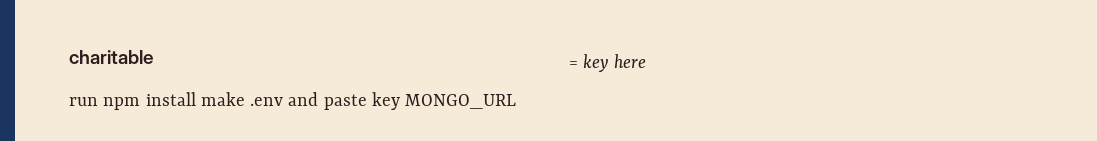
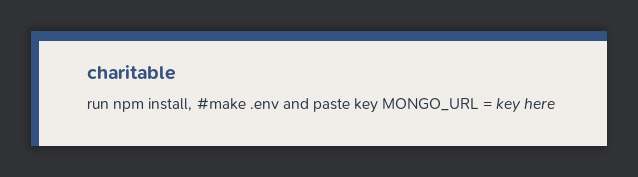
- run npm install make .env and paste key MONGO_URL = key here
+ run npm install, #make .env and paste key MONGO_URL = key here

